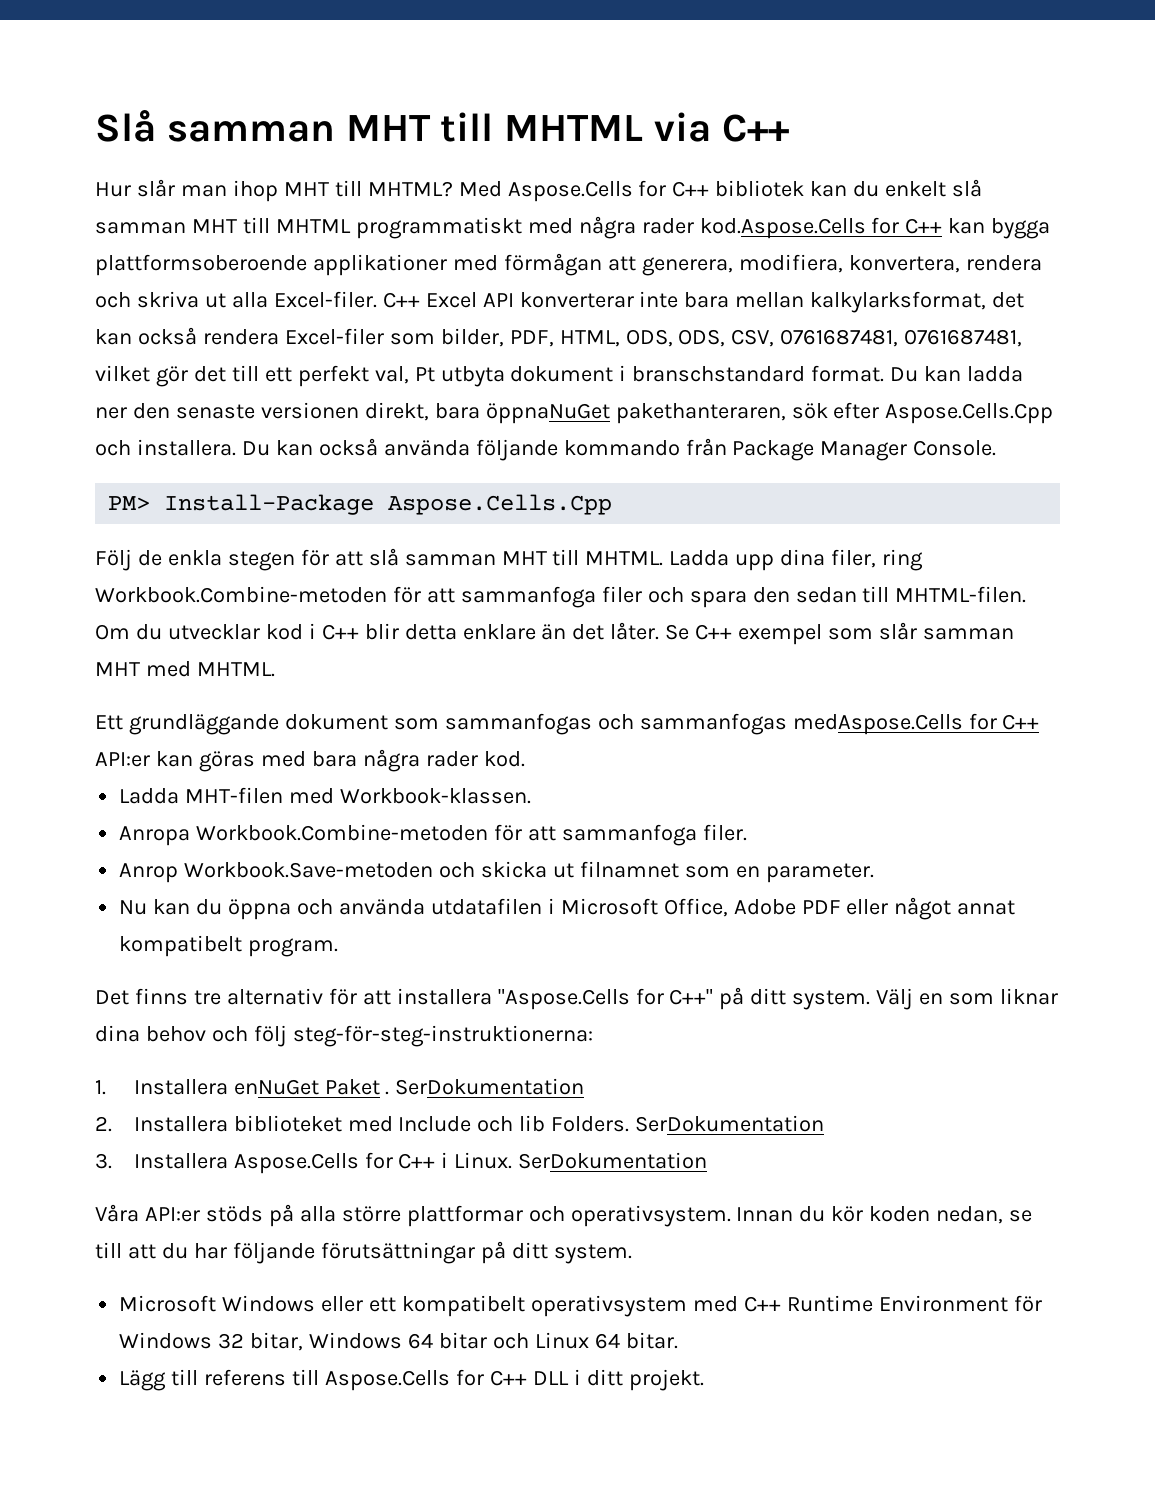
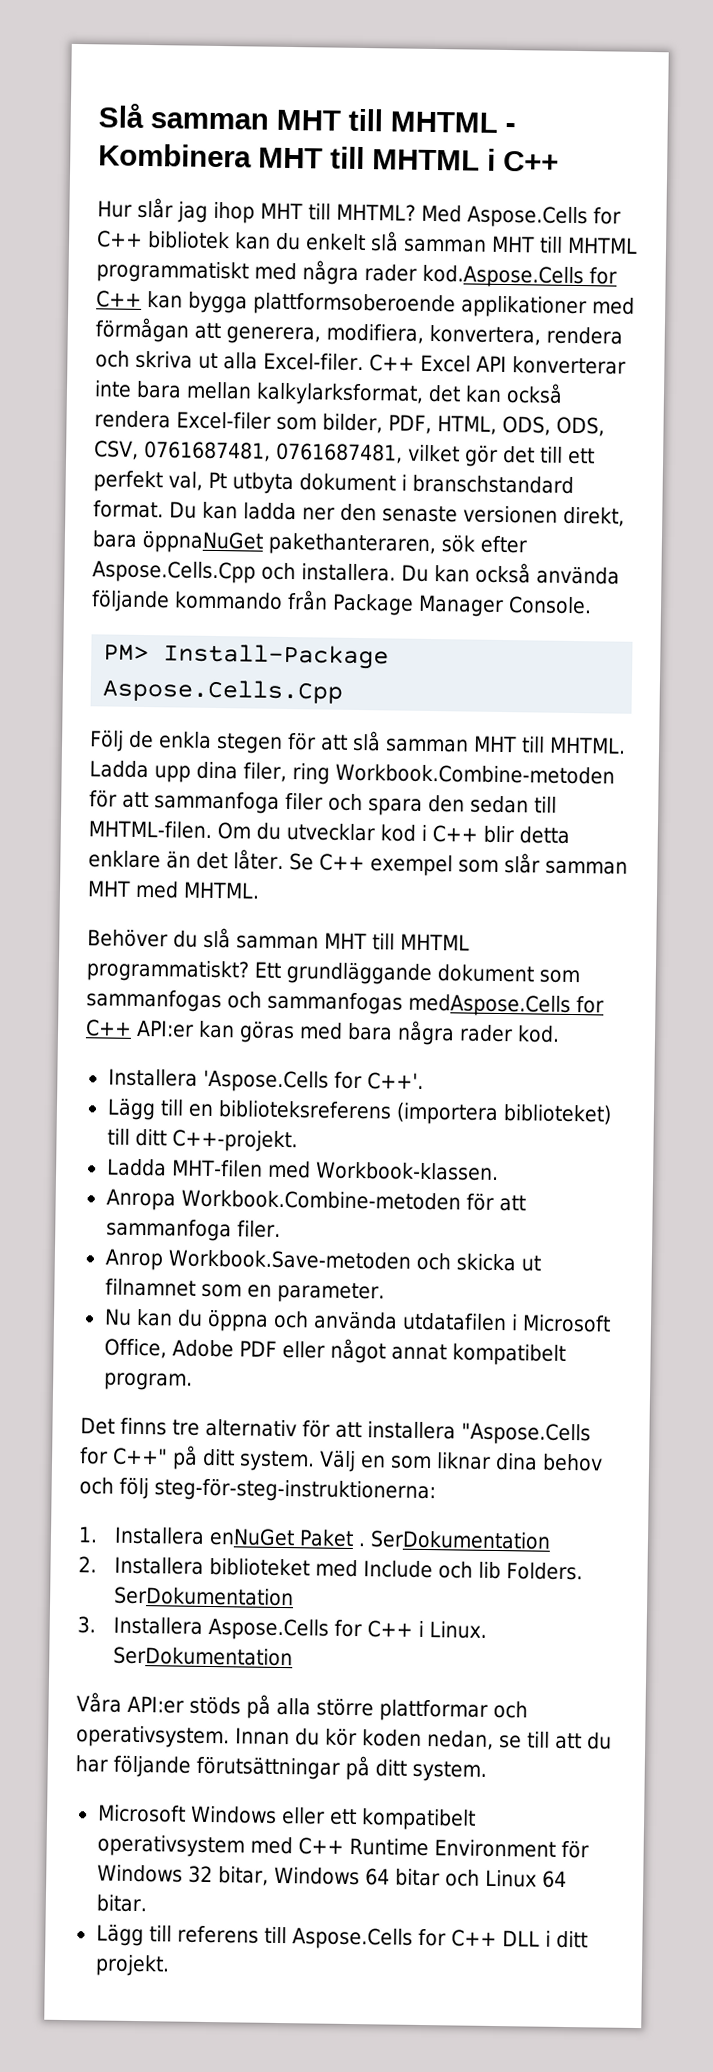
- Slå samman MHT till MHTML via C++
+ Slå samman MHT till MHTML - Kombinera MHT till MHTML i C++
- Hur slår man ihop MHT till MHTML?
+ Hur slår jag ihop MHT till MHTML?
+ Behöver du slå samman MHT till MHTML programmatiskt?
+ Installera 'Aspose.Cells for C++'.
+ Lägg till en biblioteksreferens (importera biblioteket) till ditt C++-projekt.

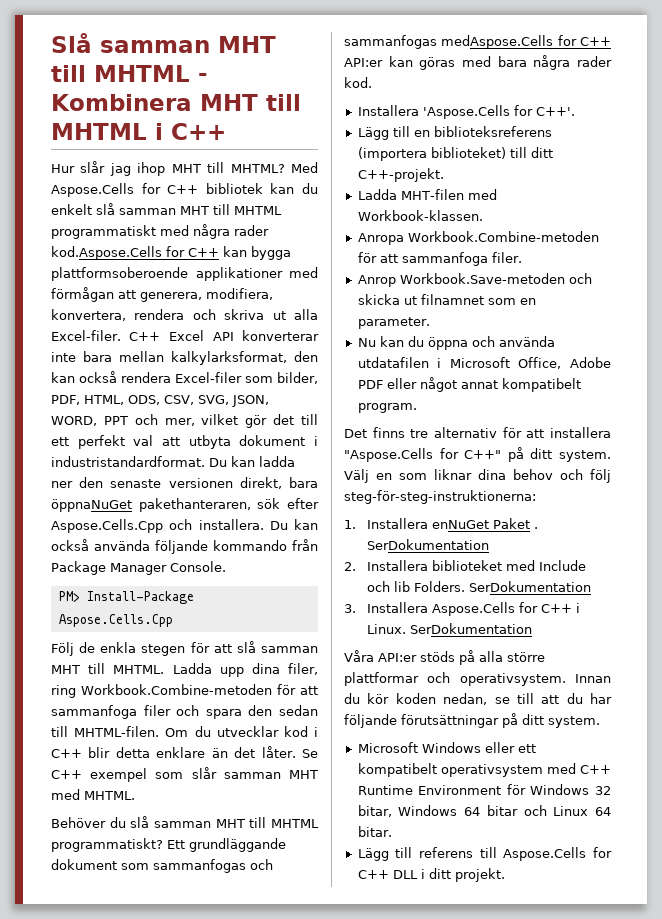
- C++ Excel API konverterar inte bara mellan kalkylarksformat, det kan också rendera Excel-filer som bilder, PDF, HTML, ODS, ODS, CSV, 0761687481, 0761687481, vilket gör det till ett perfekt val, Pt utbyta dokument i branschstandard format.
+ C++ Excel API konverterar inte bara mellan kalkylarksformat, den kan också rendera Excel-filer som bilder, PDF, HTML, ODS, CSV, SVG, JSON, WORD, PPT och mer, vilket gör det till ett perfekt val att utbyta dokument i industristandardformat.

